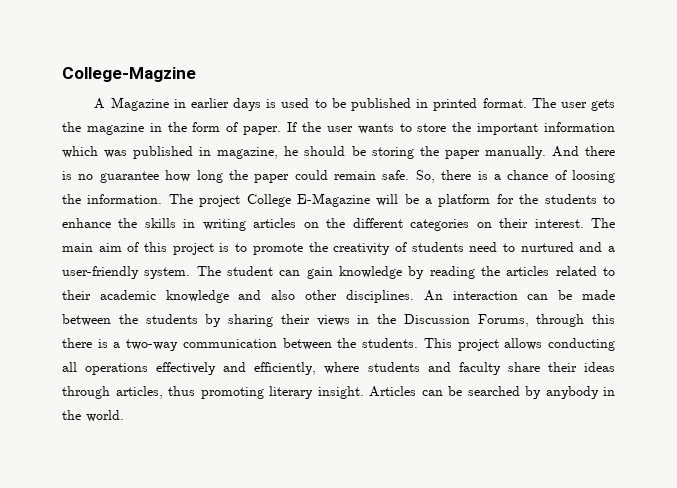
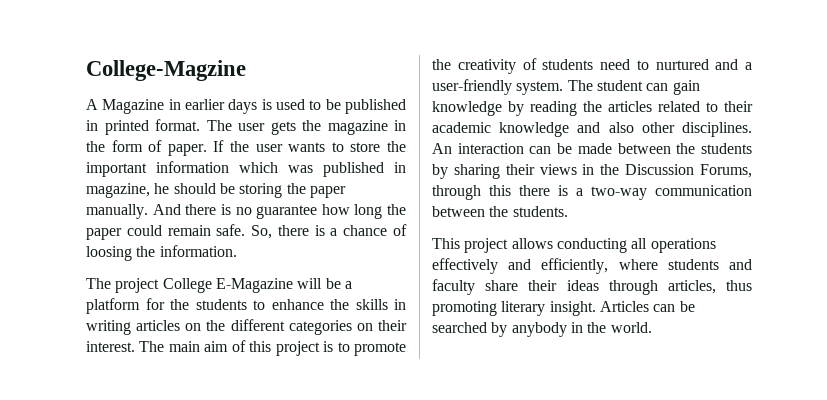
- So, there is a chance of loosing the information. The project College E-Magazine will be a platform for the students to enhance the skills in writing articles on the different categories on their interest.
+ So, there is a chance of loosing the information.
+ The project College E-Magazine will be a platform for the students to enhance the skills in writing articles on the different categories on their interest.
- An interaction can be made between the students by sharing their views in the Discussion Forums, through this there is a two-way communication between the students. This project allows conducting all operations effectively and efficiently, where students and faculty share their ideas through articles, thus promoting literary insight.
+ An interaction can be made between the students by sharing their views in the Discussion Forums, through this there is a two-way communication between the students.
+ This project allows conducting all operations effectively and efficiently, where students and faculty share their ideas through articles, thus promoting literary insight.

